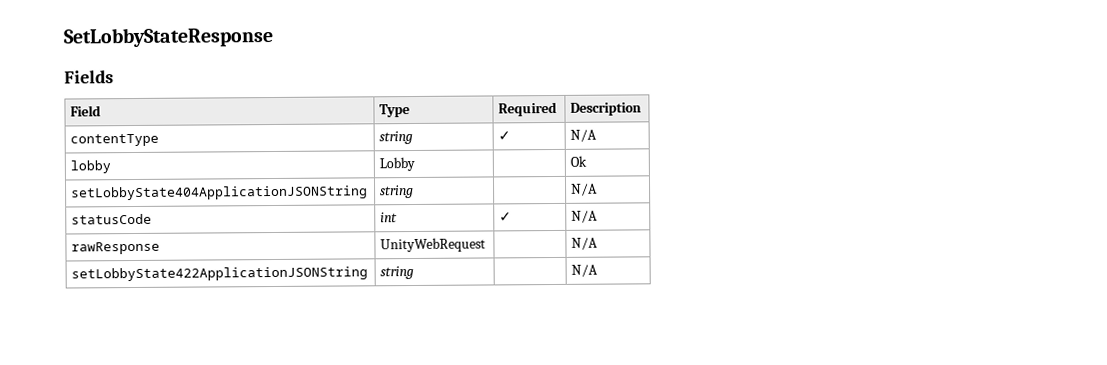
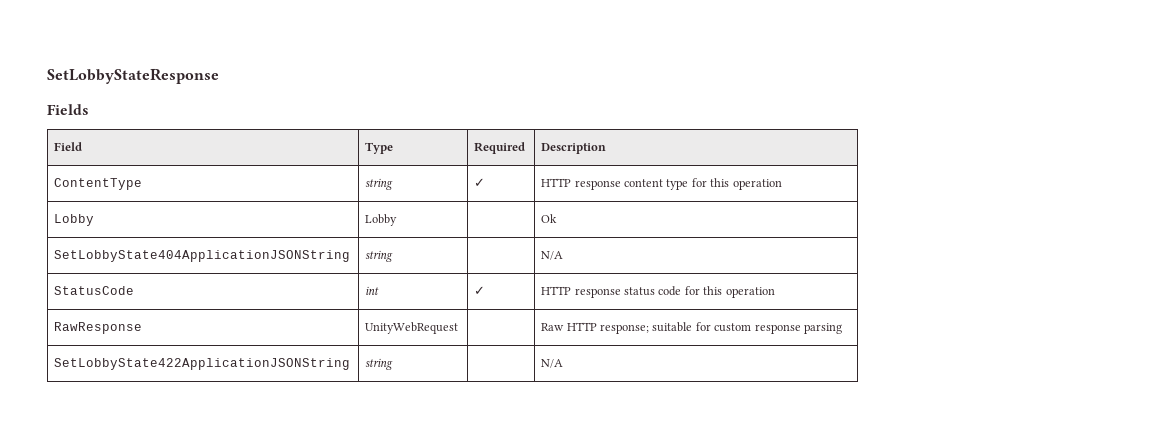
- contentType | string | ✓ | N/A
- lobby | Lobby | | Ok
+ ContentType | string | ✓ | HTTP response content type for this operation
+ Lobby | Lobby | | Ok
- setLobbyState404ApplicationJSONString | string | | N/A
+ SetLobbyState404ApplicationJSONString | string | | N/A
- statusCode | int | ✓ | N/A
- rawResponse | UnityWebRequest | | N/A
- setLobbyState422ApplicationJSONString | string | | N/A
+ StatusCode | int | ✓ | HTTP response status code for this operation
+ RawResponse | UnityWebRequest | | Raw HTTP response; suitable for custom response parsing
+ SetLobbyState422ApplicationJSONString | string | | N/A

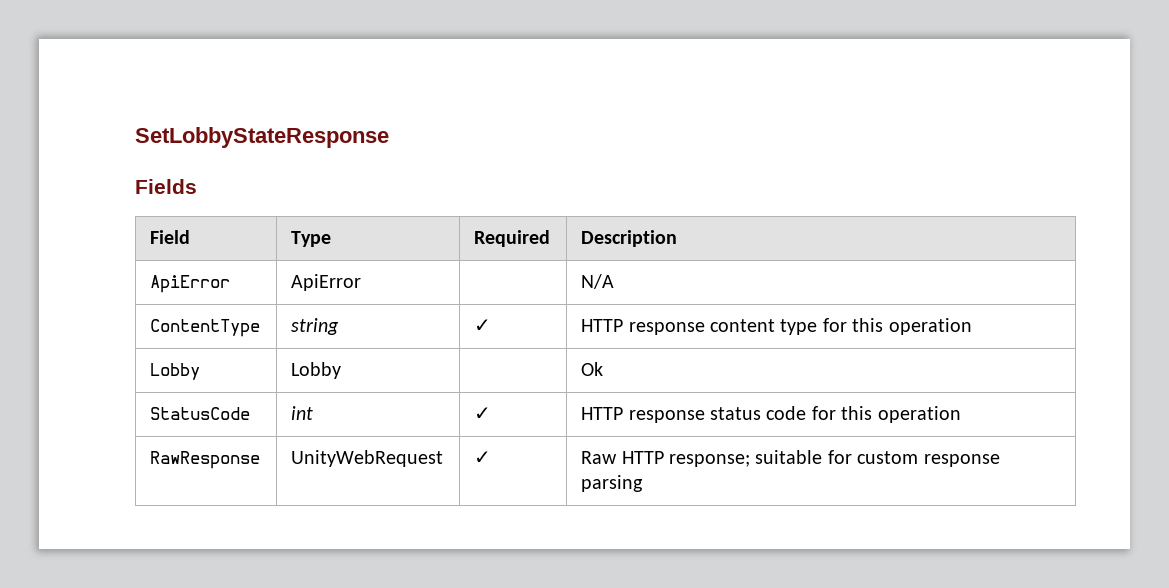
+ ApiError | ApiError | | N/A
- SetLobbyState404ApplicationJSONString | string | | N/A
- RawResponse | UnityWebRequest | | Raw HTTP response; suitable for custom response parsing
+ RawResponse | UnityWebRequest | ✓ | Raw HTTP response; suitable for custom response parsing
- SetLobbyState422ApplicationJSONString | string | | N/A

